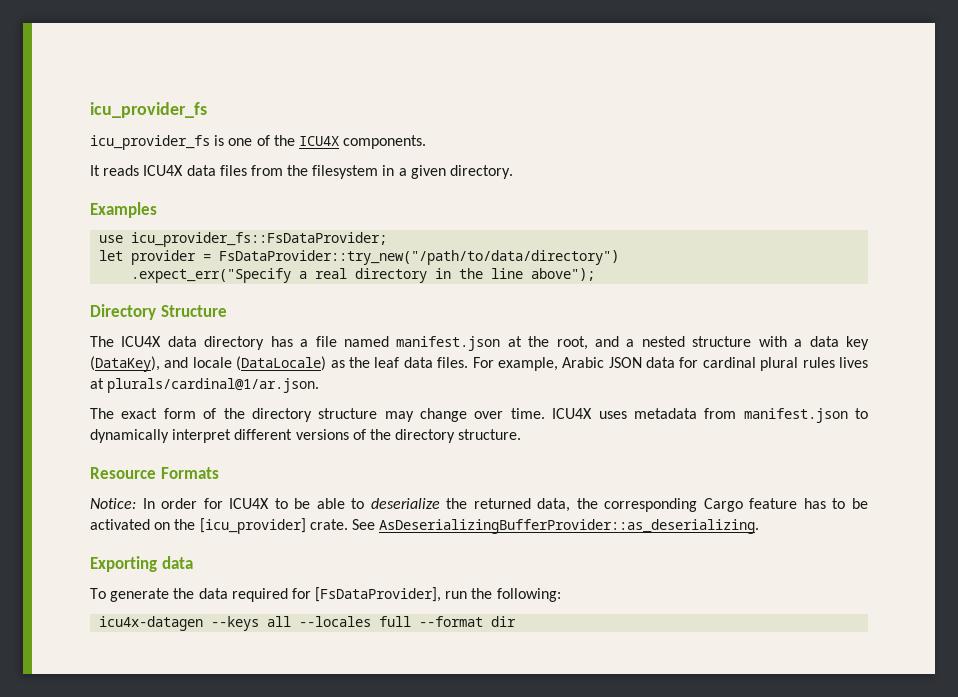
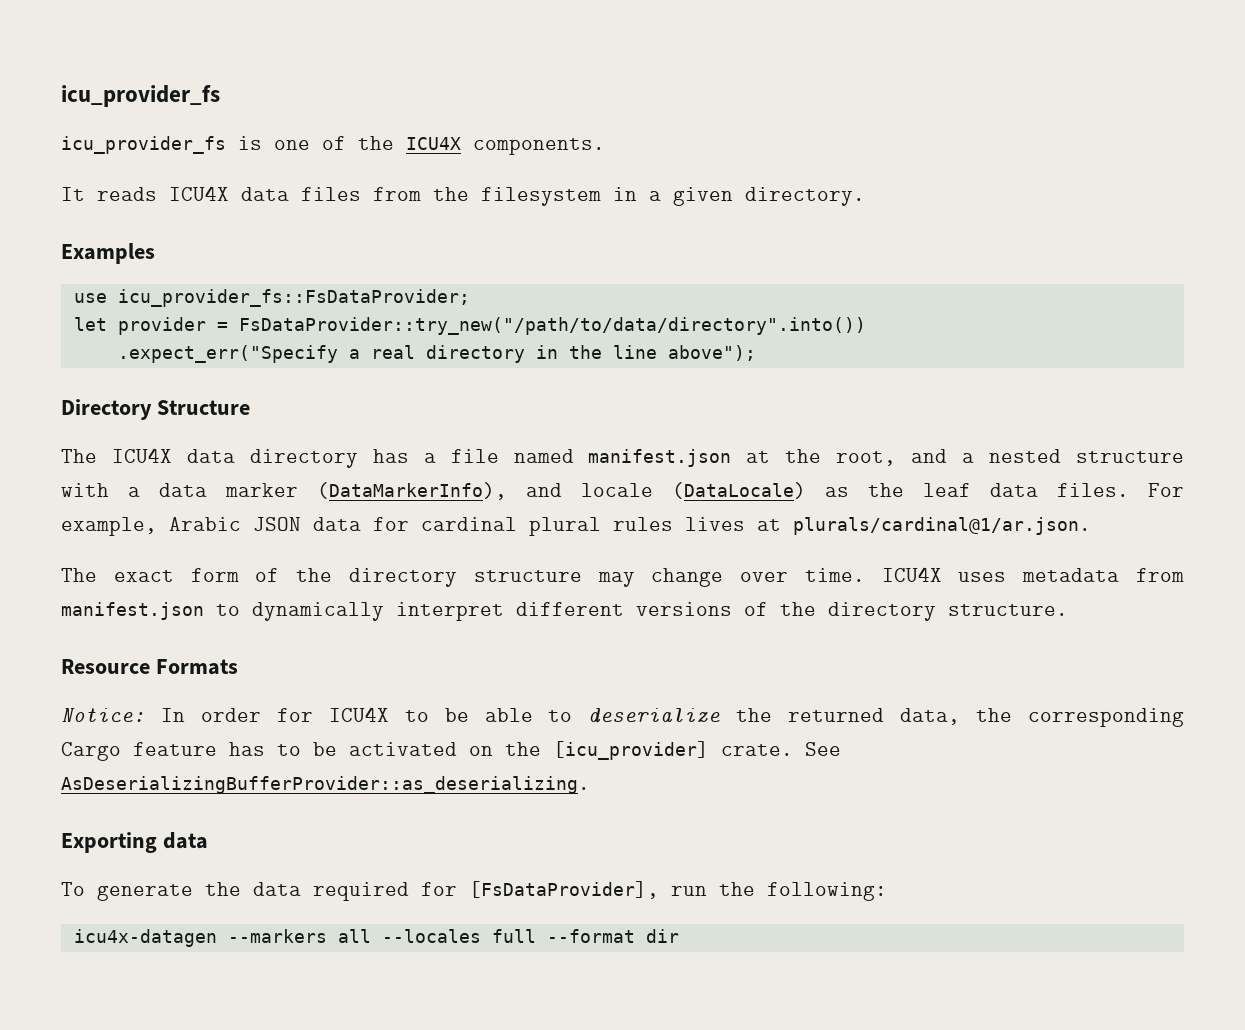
- let provider = FsDataProvider::try_new("/path/to/data/directory")
+ let provider = FsDataProvider::try_new("/path/to/data/directory".into())
- The ICU4X data directory has a file named manifest.json at the root, and a nested structure with a data key (DataKey), and locale (DataLocale) as the leaf data files.
+ The ICU4X data directory has a file named manifest.json at the root, and a nested structure with a data marker (DataMarkerInfo), and locale (DataLocale) as the leaf data files.
- icu4x-datagen --keys all --locales full --format dir
+ icu4x-datagen --markers all --locales full --format dir

